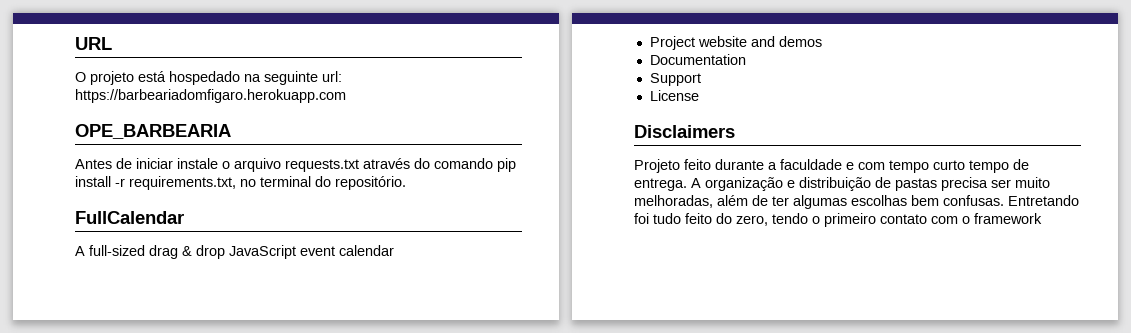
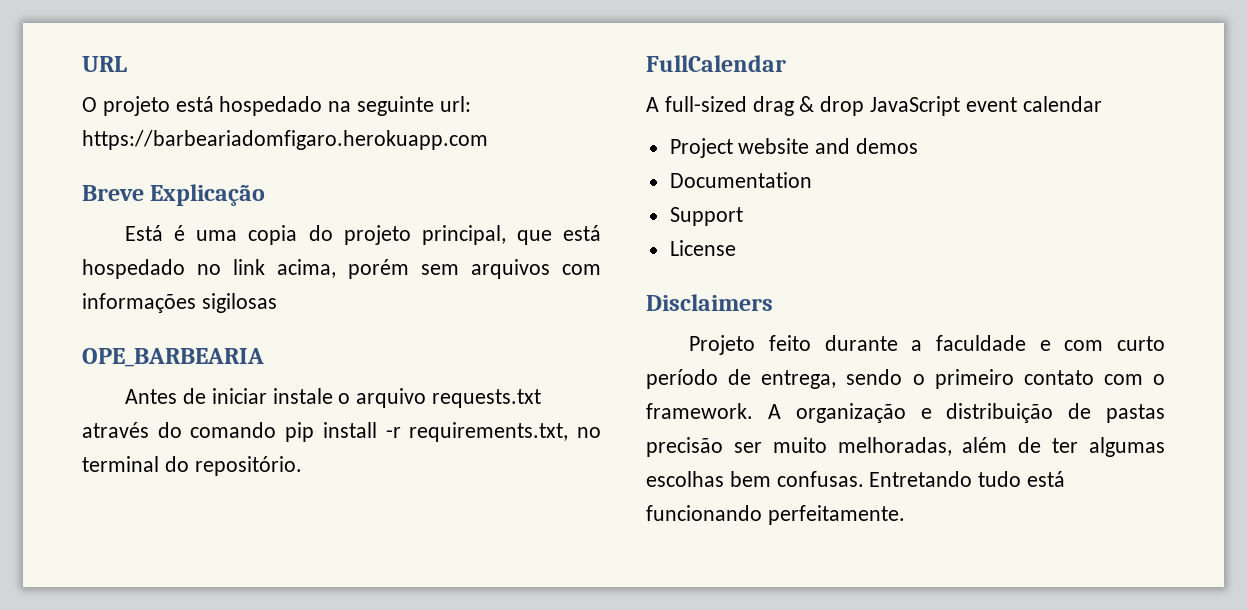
+ Breve Explicação
+ Está é uma copia do projeto principal, que está hospedado no link acima, porém sem arquivos com informações sigilosas
- Projeto feito durante a faculdade e com tempo curto tempo de entrega.
+ Projeto feito durante a faculdade e com curto período de entrega, sendo o primeiro contato com o framework.
- A organização e distribuição de pastas precisa ser muito melhoradas, além de ter algumas escolhas bem confusas.
+ A organização e distribuição de pastas precisão ser muito melhoradas, além de ter algumas escolhas bem confusas.
- Entretando foi tudo feito do zero, tendo o primeiro contato com o framework
+ Entretando tudo está funcionando perfeitamente.

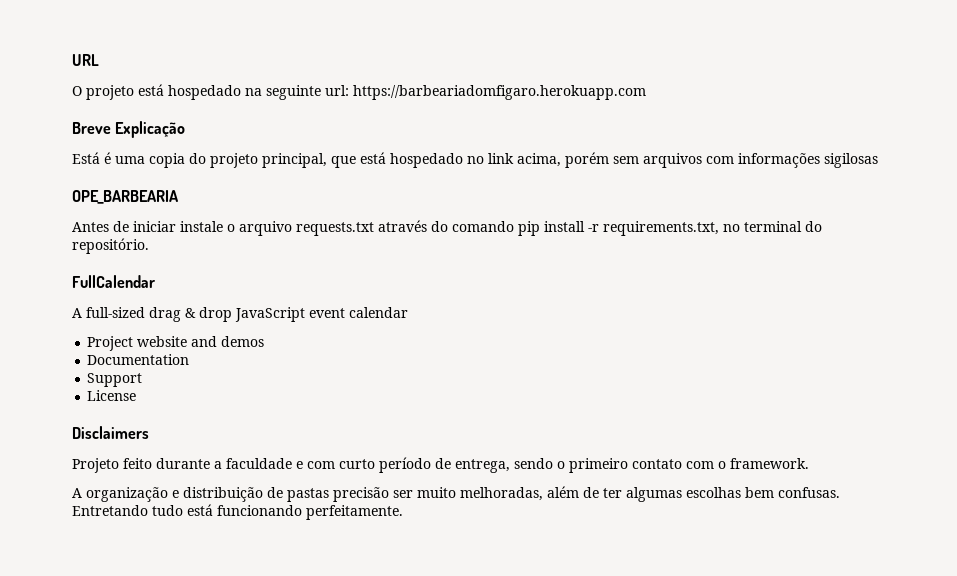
- Projeto feito durante a faculdade e com curto período de entrega, sendo o primeiro contato com o framework. A organização e distribuição de pastas precisão ser muito melhoradas, além de ter algumas escolhas bem confusas.
+ Projeto feito durante a faculdade e com curto período de entrega, sendo o primeiro contato com o framework.
+ A organização e distribuição de pastas precisão ser muito melhoradas, além de ter algumas escolhas bem confusas.

